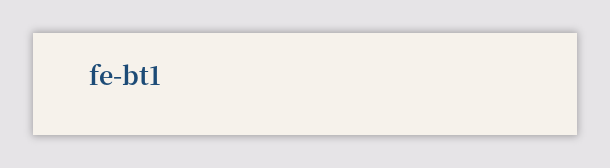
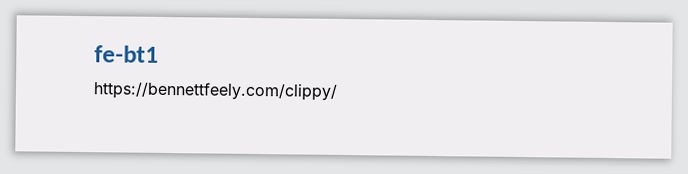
+ https://bennettfeely.com/clippy/

